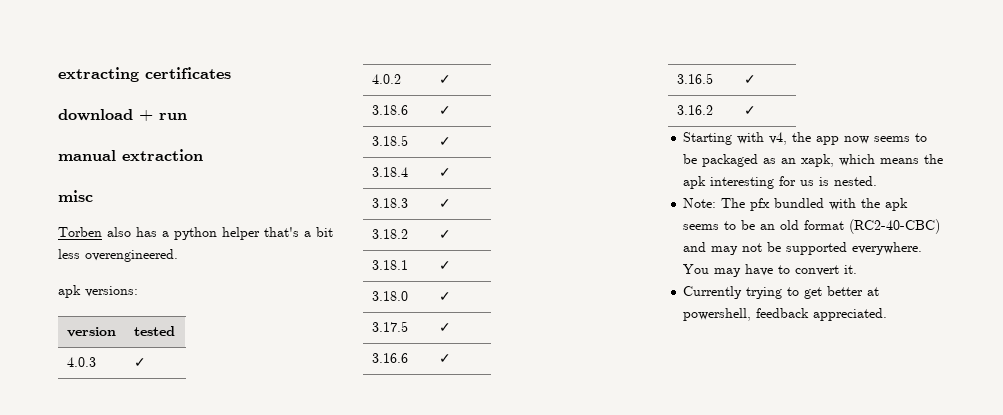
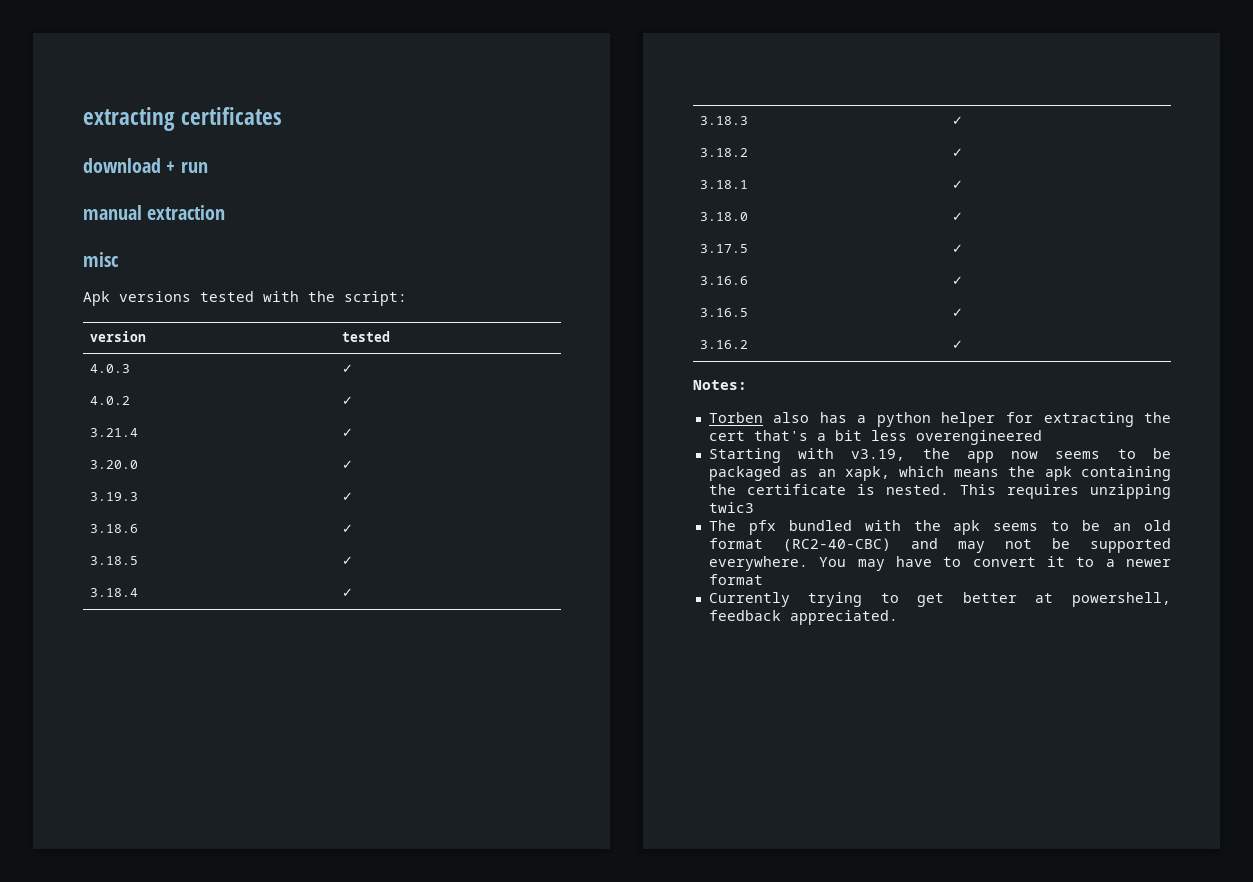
- Torben also has a python helper that's a bit less overengineered.
- apk versions:
+ Apk versions tested with the script:
+ 3.21.4 | ✓
+ 3.20.0 | ✓
+ 3.19.3 | ✓
+ Notes:
+ Torben also has a python helper for extracting the cert that's a bit less overengineered
- Starting with v4, the app now seems to be packaged as an xapk, which means the apk interesting for us is nested.
- Note: The pfx bundled with the apk seems to be an old format (RC2-40-CBC) and may not be supported everywhere.
+ Starting with v3.19, the app now seems to be packaged as an xapk, which means the apk containing the certificate is nested. This requires unzipping twic3
+ The pfx bundled with the apk seems to be an old format (RC2-40-CBC) and may not be supported everywhere.
- You may have to convert it.
+ You may have to convert it to a newer format

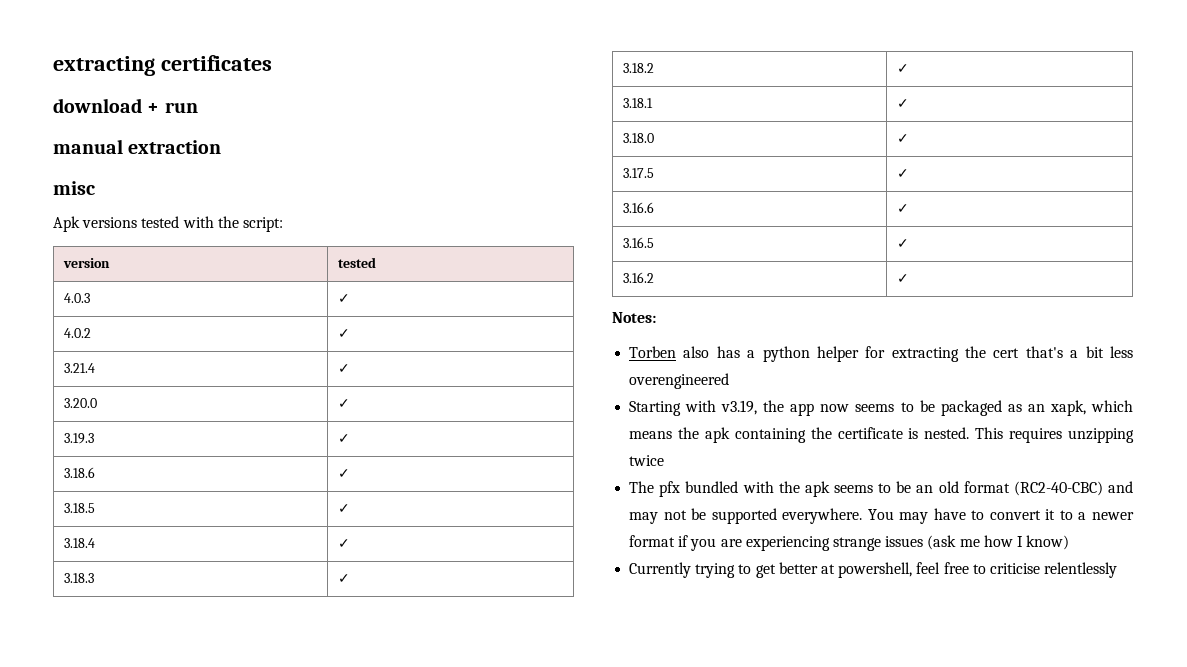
- This requires unzipping twic3
+ This requires unzipping twice
- You may have to convert it to a newer format
+ You may have to convert it to a newer format if you are experiencing strange issues (ask me how I know)
- Currently trying to get better at powershell, feedback appreciated.
+ Currently trying to get better at powershell, feel free to criticise relentlessly

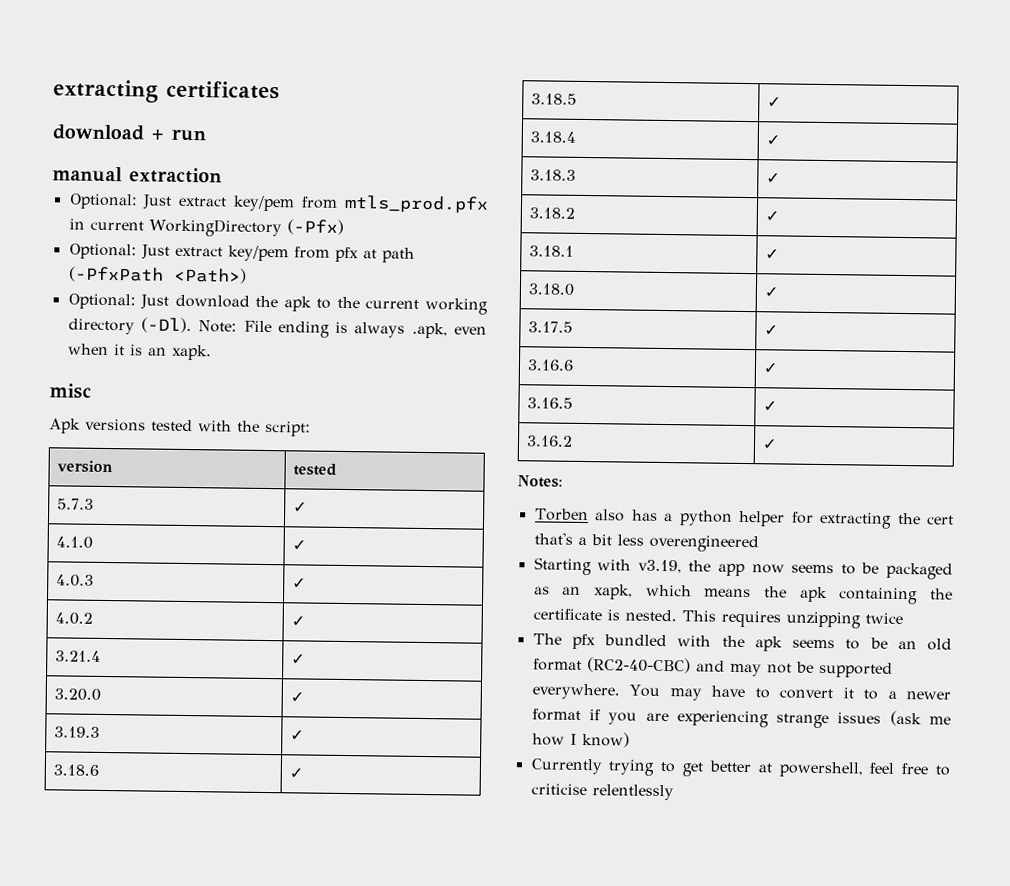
+ Optional: Just extract key/pem from mtls_prod.pfx in current WorkingDirectory (-Pfx)
+ Optional: Just extract key/pem from pfx at path (-PfxPath <Path>)
+ Optional: Just download the apk to the current working directory (-Dl). Note: File ending is always .apk, even when it is an xapk.
+ 5.7.3 | ✓
+ 4.1.0 | ✓

